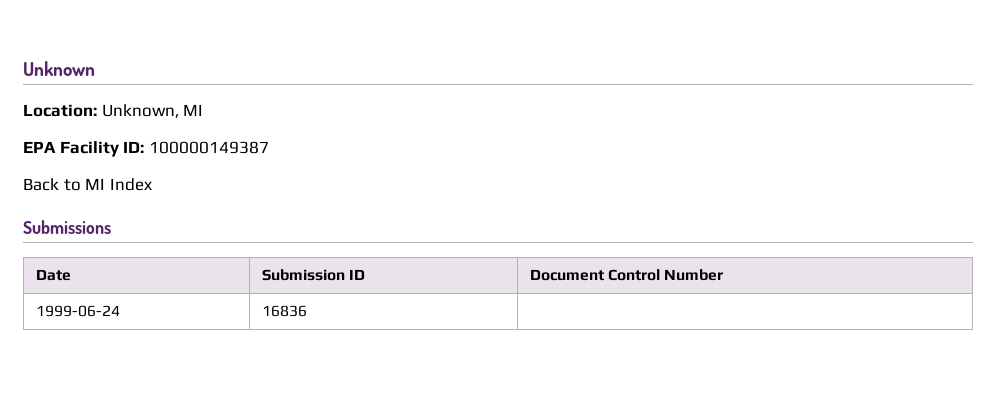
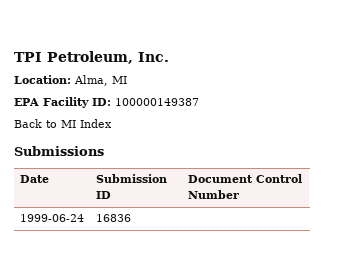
- Unknown
+ TPI Petroleum, Inc.
- Location: Unknown, MI
+ Location: Alma, MI

